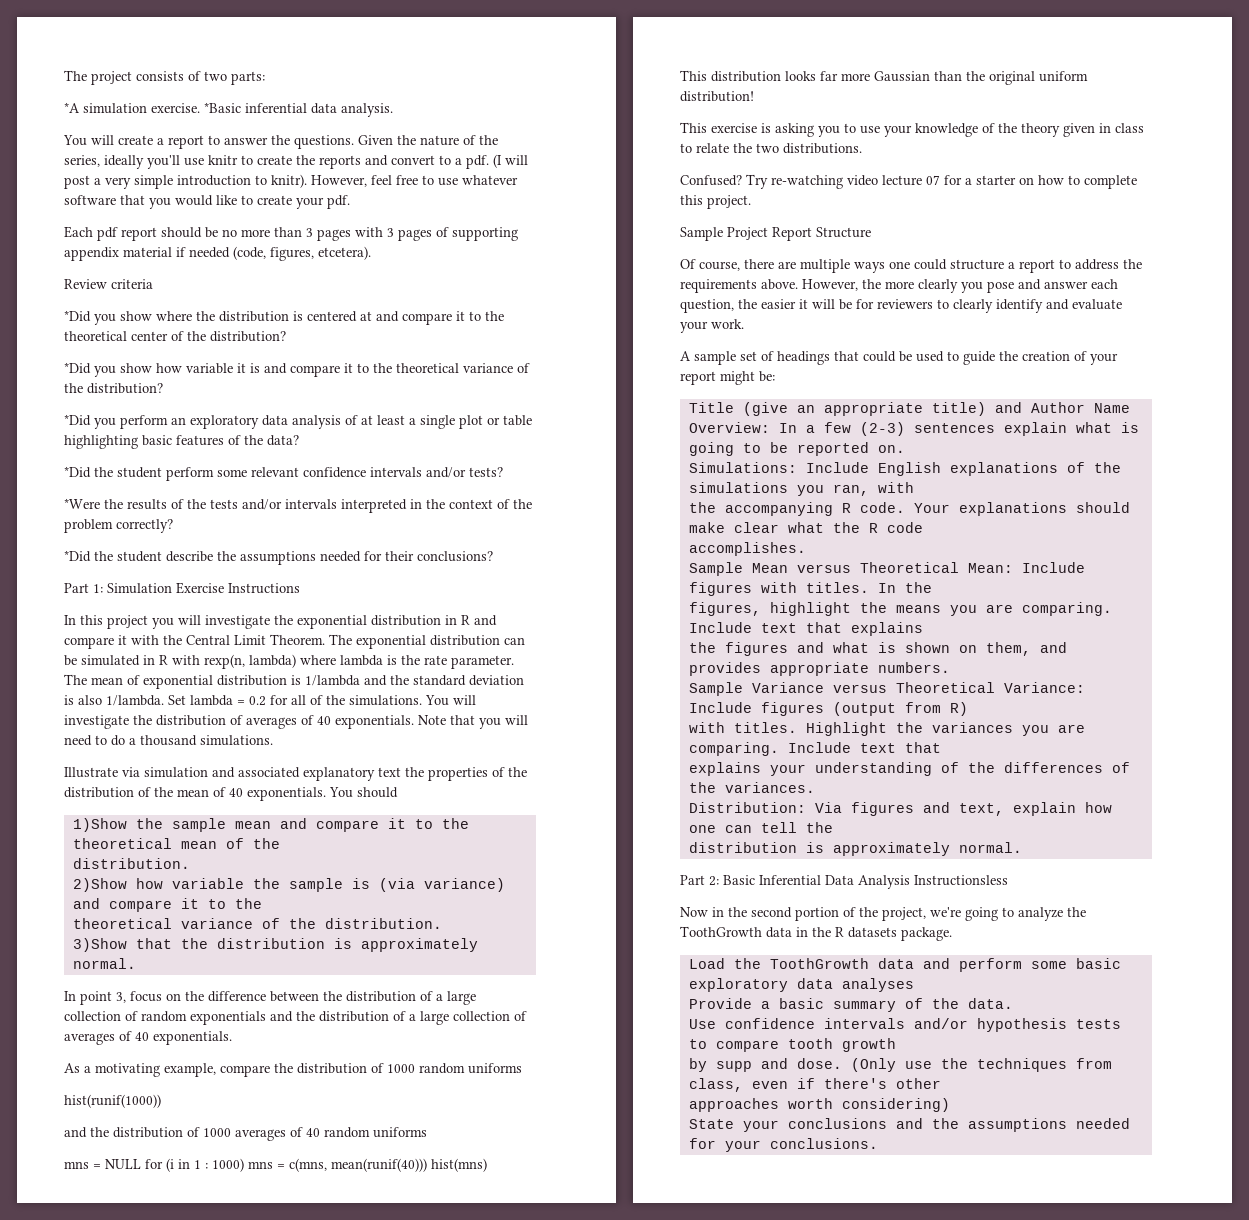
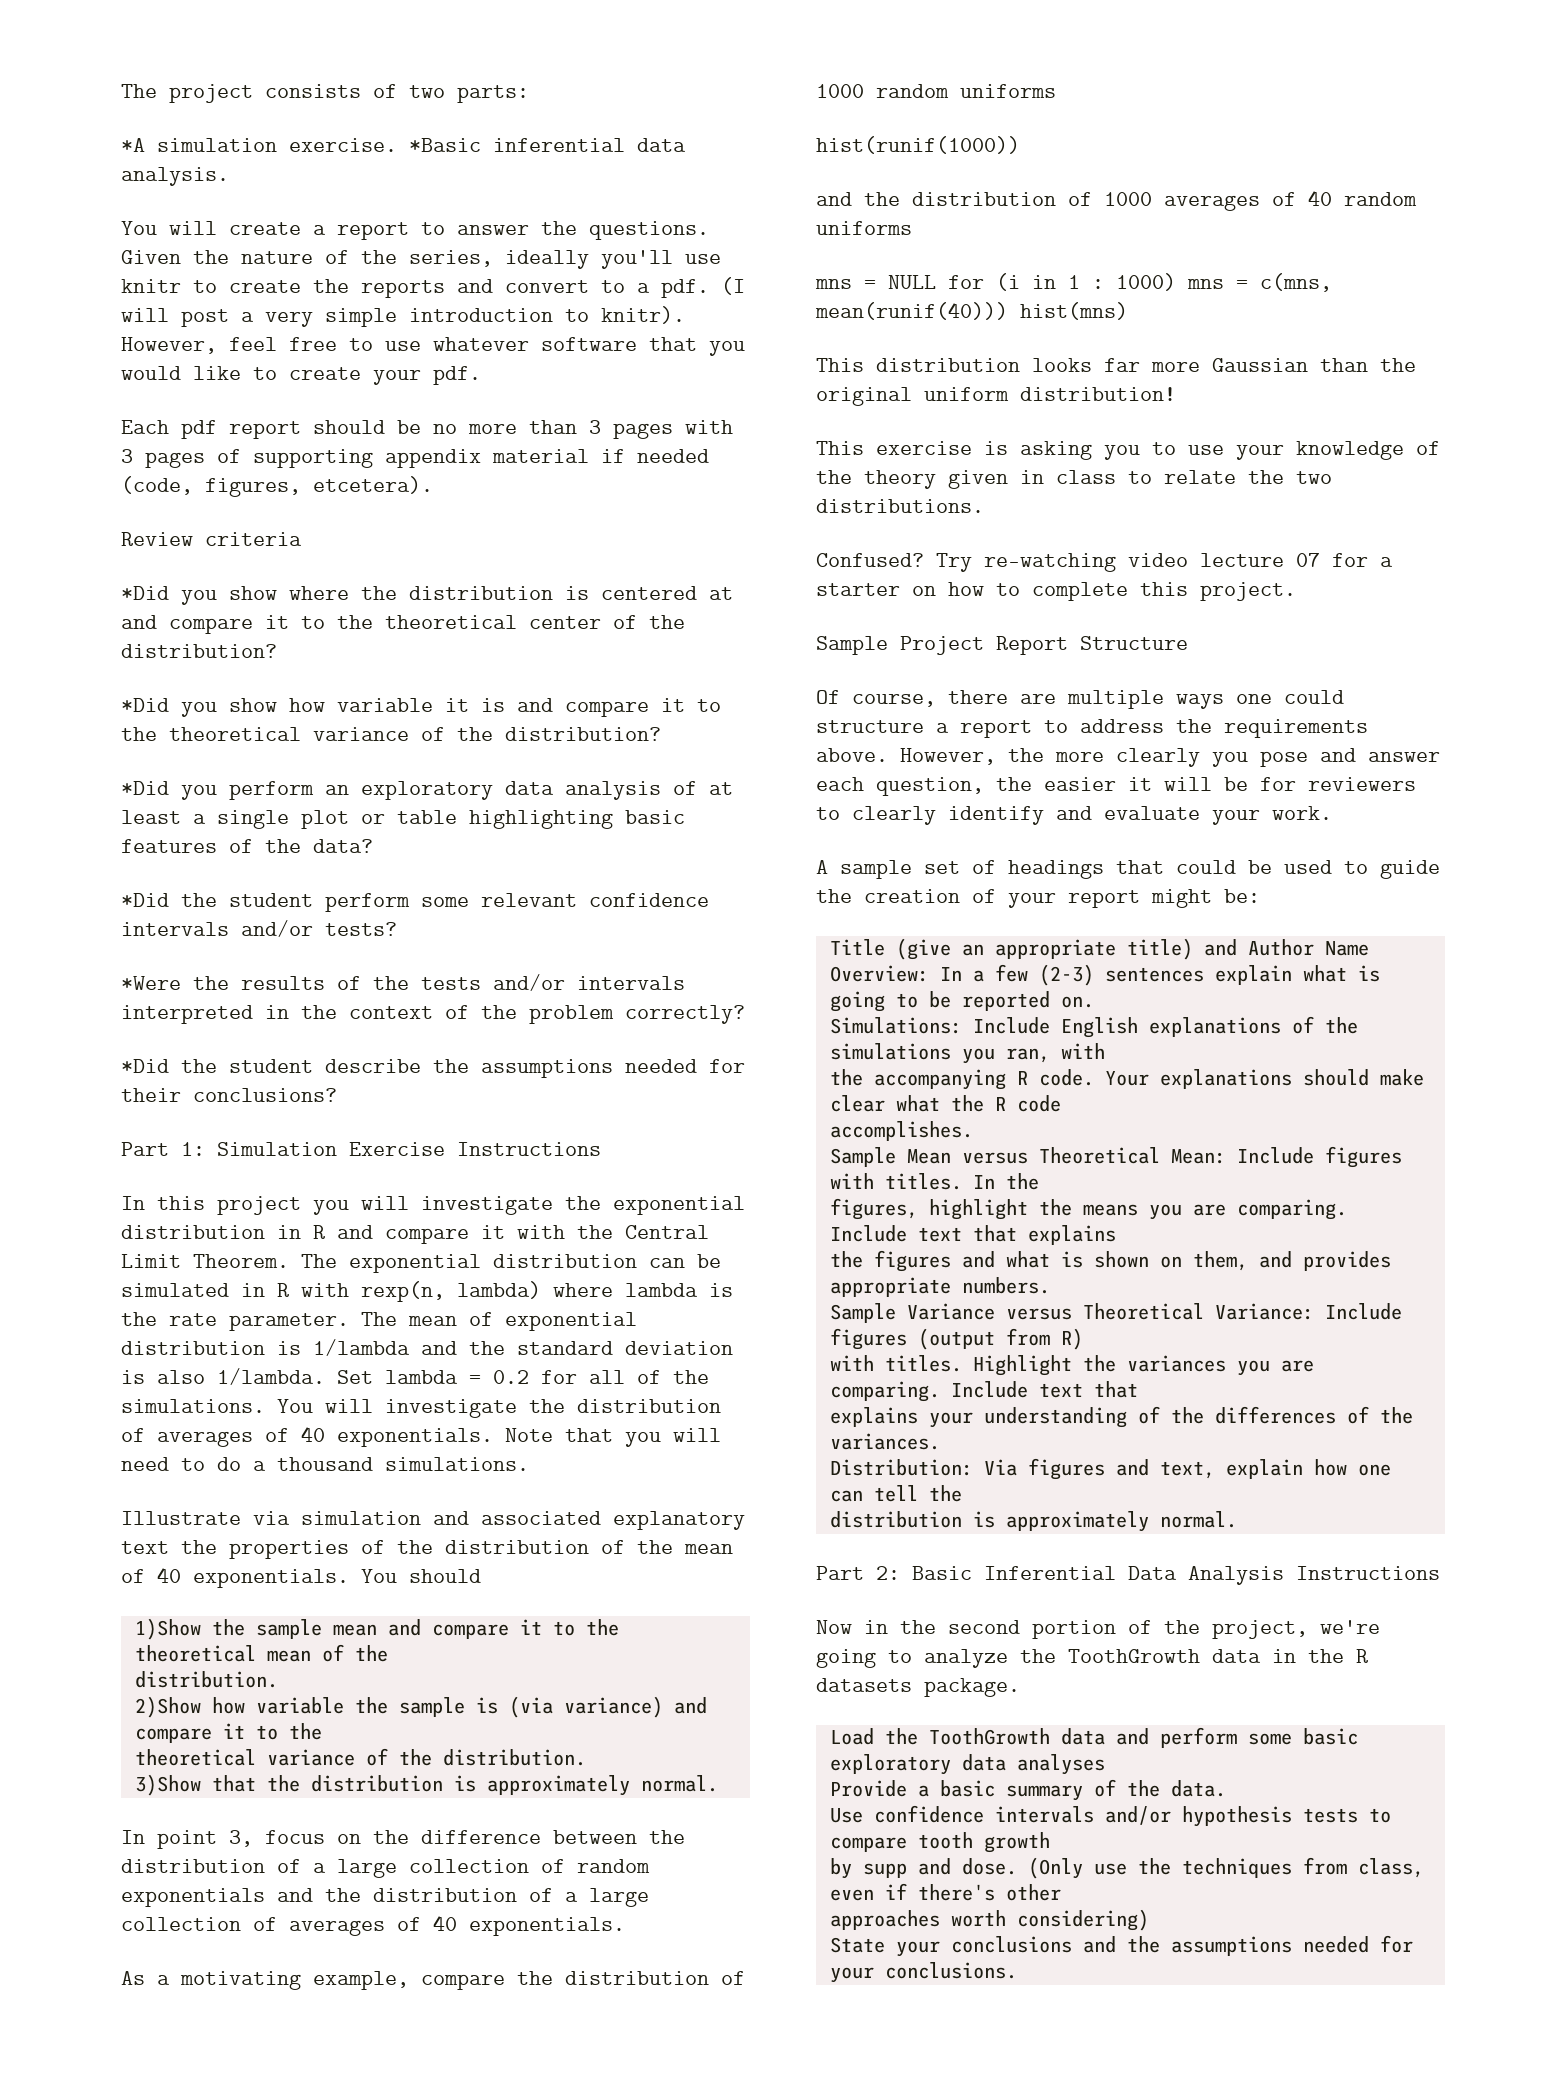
- Part 2: Basic Inferential Data Analysis Instructionsless
+ Part 2: Basic Inferential Data Analysis Instructions

